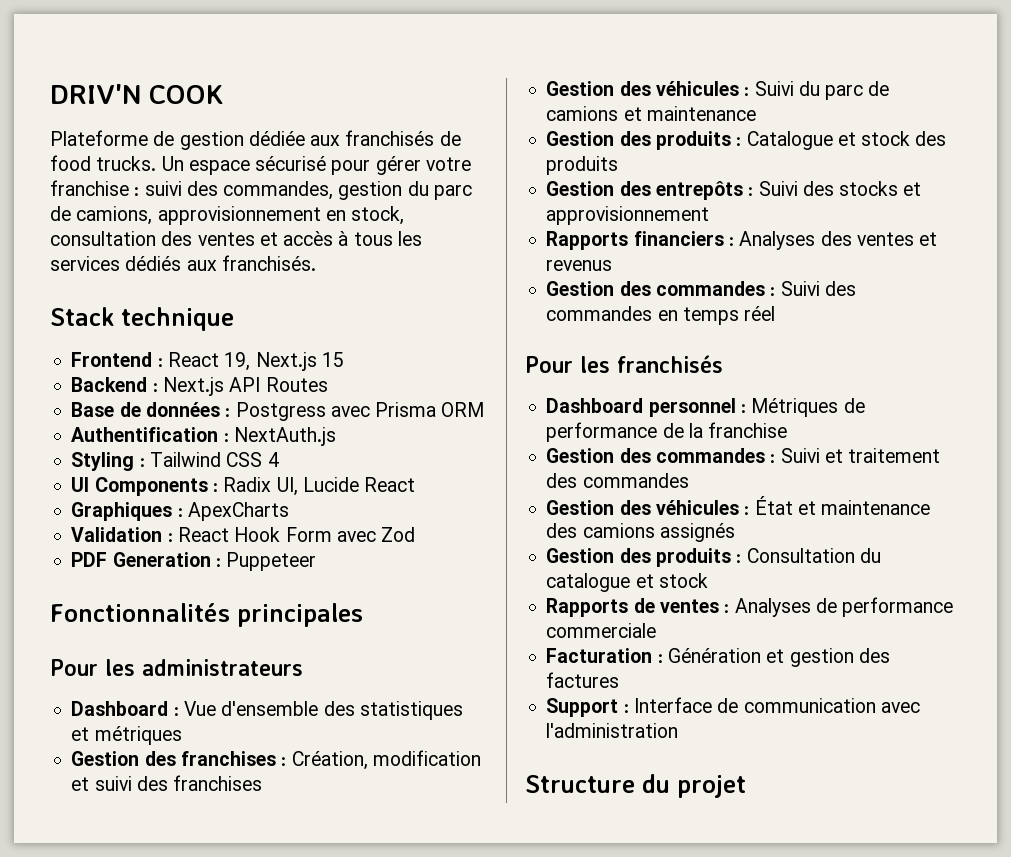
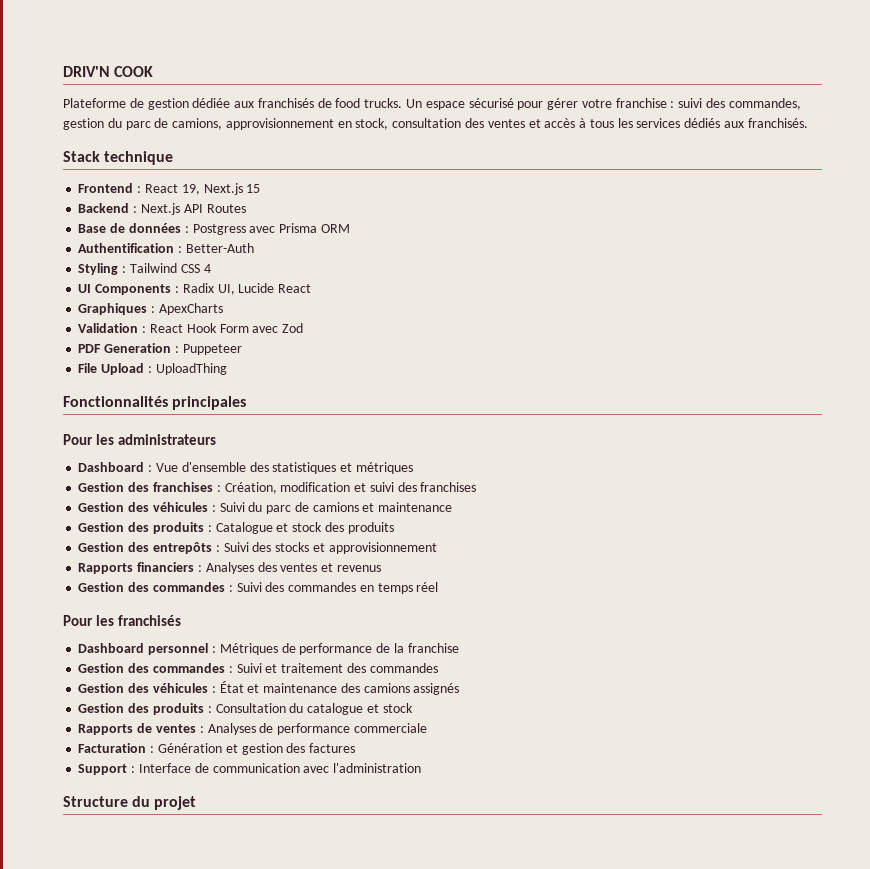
- Authentification : NextAuth.js
+ Authentification : Better-Auth
+ File Upload : UploadThing

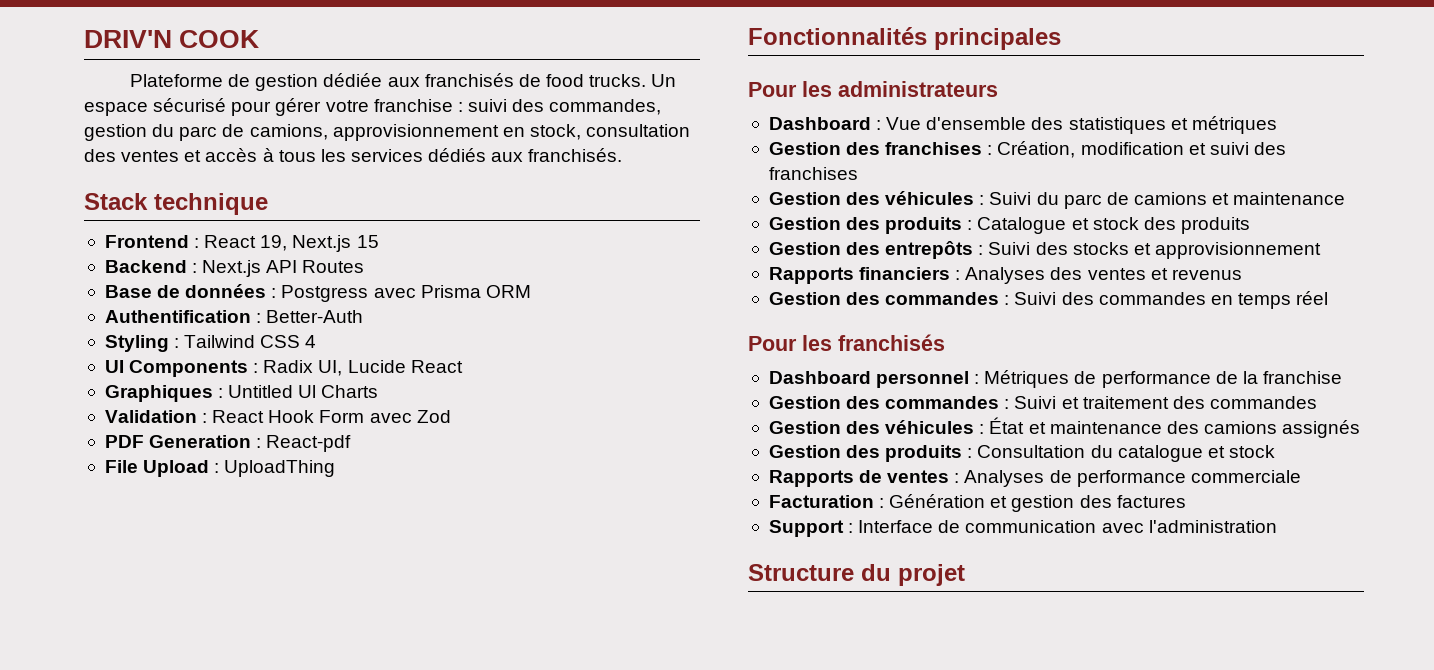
- Graphiques : ApexCharts
+ Graphiques : Untitled Ul Charts
- PDF Generation : Puppeteer
+ PDF Generation : React-pdf

